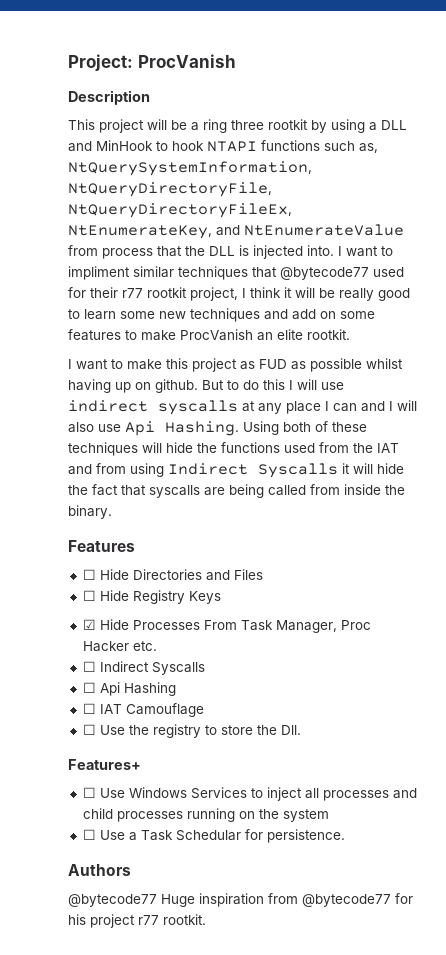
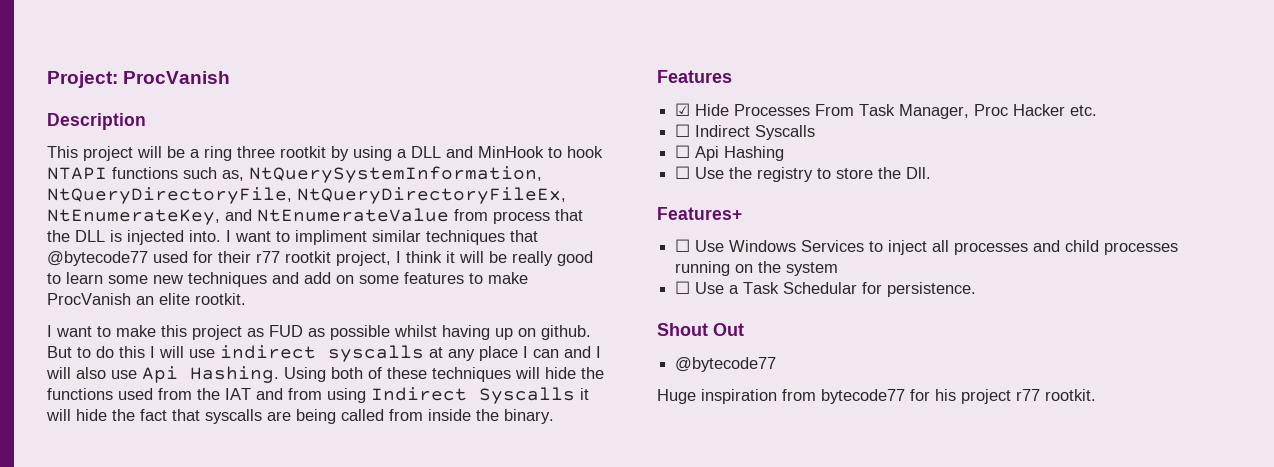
- ☐ Hide Directories and Files
- ☐ Hide Registry Keys
- ☐ IAT Camouflage
- Authors
- @bytecode77 Huge inspiration from @bytecode77 for his project r77 rootkit.
+ Shout Out
+ @bytecode77
+ Huge inspiration from bytecode77 for his project r77 rootkit.

